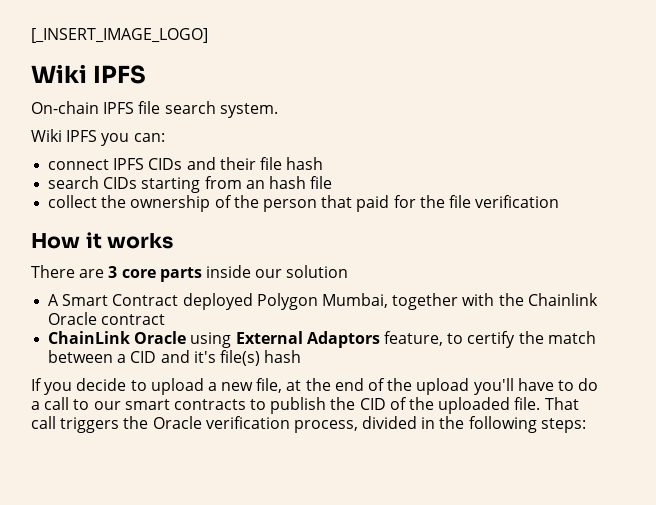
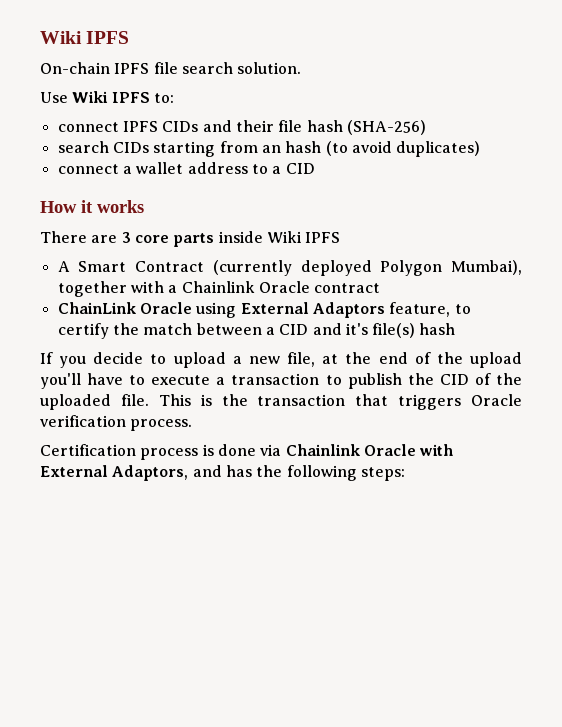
- [_INSERT_IMAGE_LOGO]
- On-chain IPFS file search system.
- Wiki IPFS you can:
+ On-chain IPFS file search solution.
+ Use Wiki IPFS to:
- connect IPFS CIDs and their file hash
+ connect IPFS CIDs and their file hash (SHA-256)
- search CIDs starting from an hash file
- collect the ownership of the person that paid for the file verification
+ search CIDs starting from an hash (to avoid duplicates)
+ connect a wallet address to a CID
- There are 3 core parts inside our solution
+ There are 3 core parts inside Wiki IPFS
- A Smart Contract deployed Polygon Mumbai, together with the Chainlink Oracle contract
+ A Smart Contract (currently deployed Polygon Mumbai), together with a Chainlink Oracle contract
- If you decide to upload a new file, at the end of the upload you'll have to do a call to our smart contracts to publish the CID of the uploaded file.
+ If you decide to upload a new file, at the end of the upload you'll have to execute a transaction to publish the CID of the uploaded file.
- That call triggers the Oracle verification process, divided in the following steps:
+ This is the transaction that triggers Oracle verification process.
+ Certification process is done via Chainlink Oracle with External Adaptors, and has the following steps:

